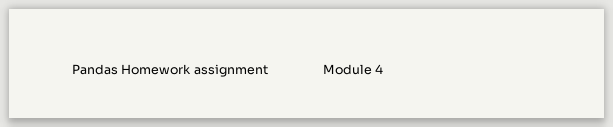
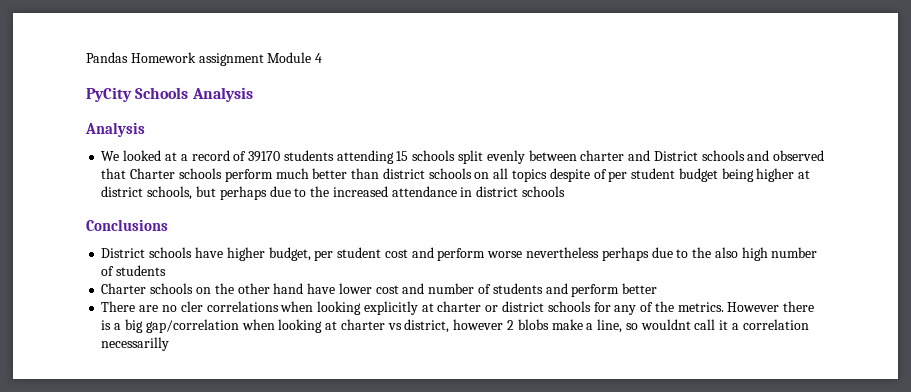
+ PyCity Schools Analysis
+ Analysis
+ We looked at a record of 39170 students attending 15 schools split evenly between charter and District schools and observed that Charter schools perform much better than district schools on all topics despite of per student budget being higher at district schools, but perhaps due to the increased attendance in district schools
+ Conclusions
+ District schools have higher budget, per student cost and perform worse nevertheless perhaps due to the also high number of students
+ Charter schools on the other hand have lower cost and number of students and perform better
+ There are no cler correlations when looking explicitly at charter or district schools for any of the metrics. However there is a big gap/correlation when looking at charter vs district, however 2 blobs make a line, so wouldnt call it a correlation necessarilly

